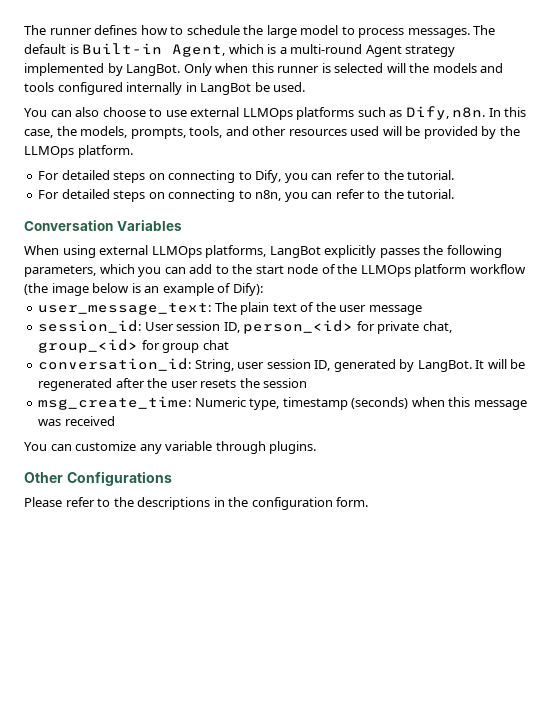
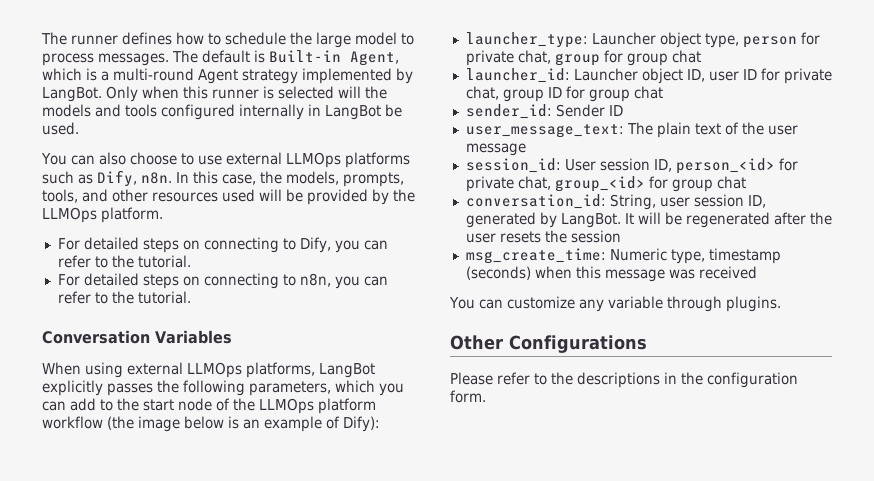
+ launcher_type: Launcher object type, person for private chat, group for group chat
+ launcher_id: Launcher object ID, user ID for private chat, group ID for group chat
+ sender_id: Sender ID

